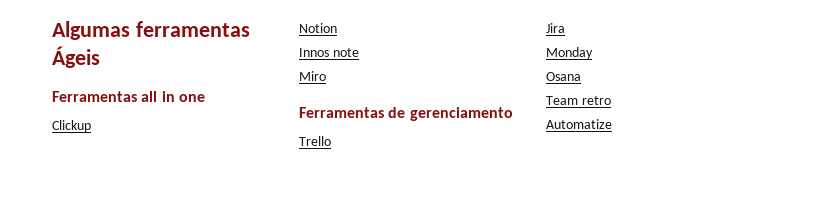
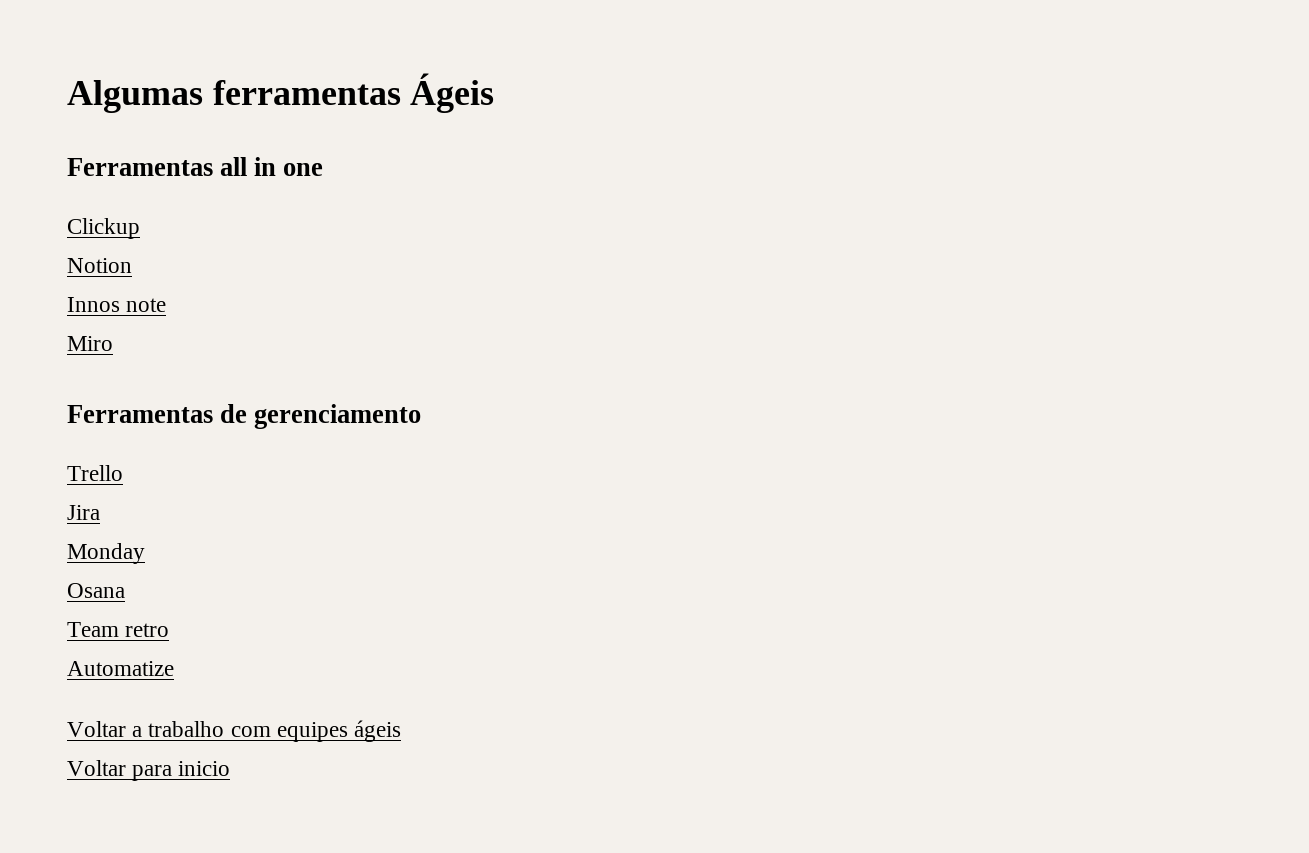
+ Voltar a trabalho com equipes ágeis
+ Voltar para inicio

